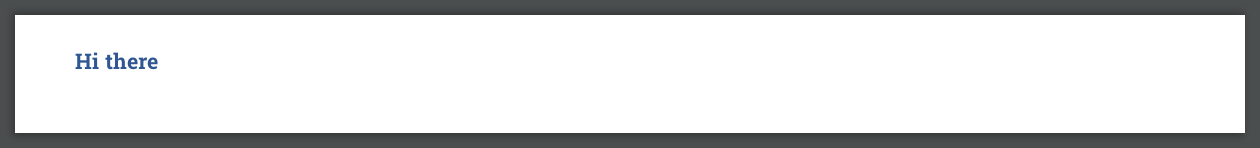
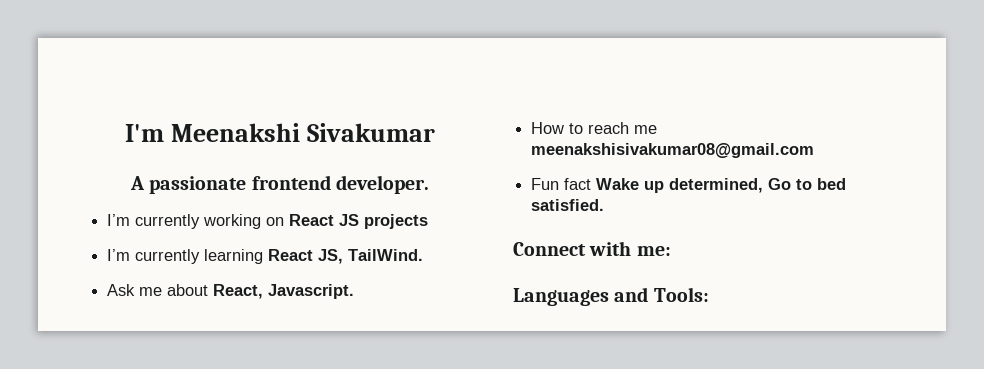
- Hi there
+ I'm Meenakshi Sivakumar
+ A passionate frontend developer.
+ I’m currently working on React JS projects
+ I’m currently learning React JS, TailWind.
+ Ask me about React, Javascript.
+ How to reach me meenakshisivakumar08@gmail.com
+ Fun fact Wake up determined, Go to bed satisfied.
+ Connect with me:
+ Languages and Tools:

